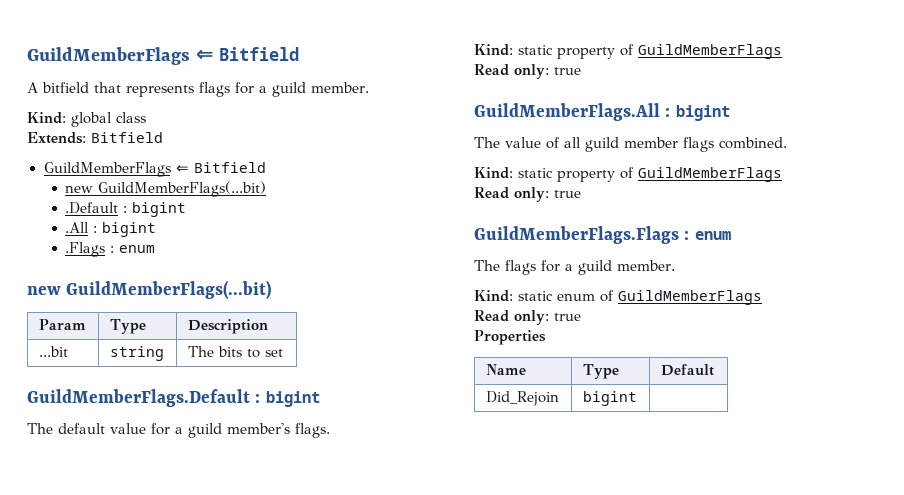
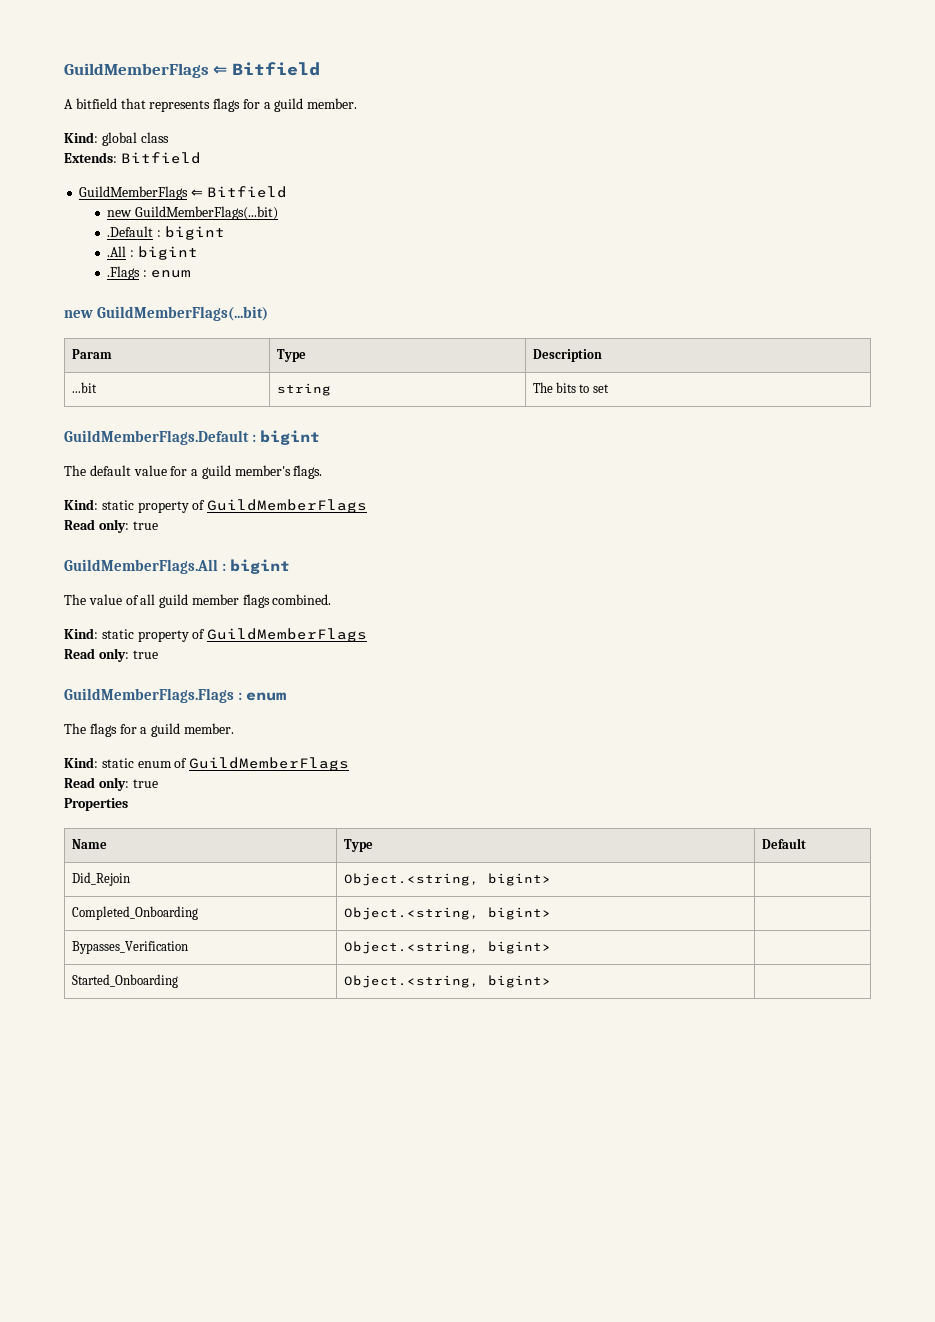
- Did_Rejoin | bigint |
+ Did_Rejoin | Object.<string, bigint> |
+ Completed_Onboarding | Object.<string, bigint> |
+ Bypasses_Verification | Object.<string, bigint> |
+ Started_Onboarding | Object.<string, bigint> |

